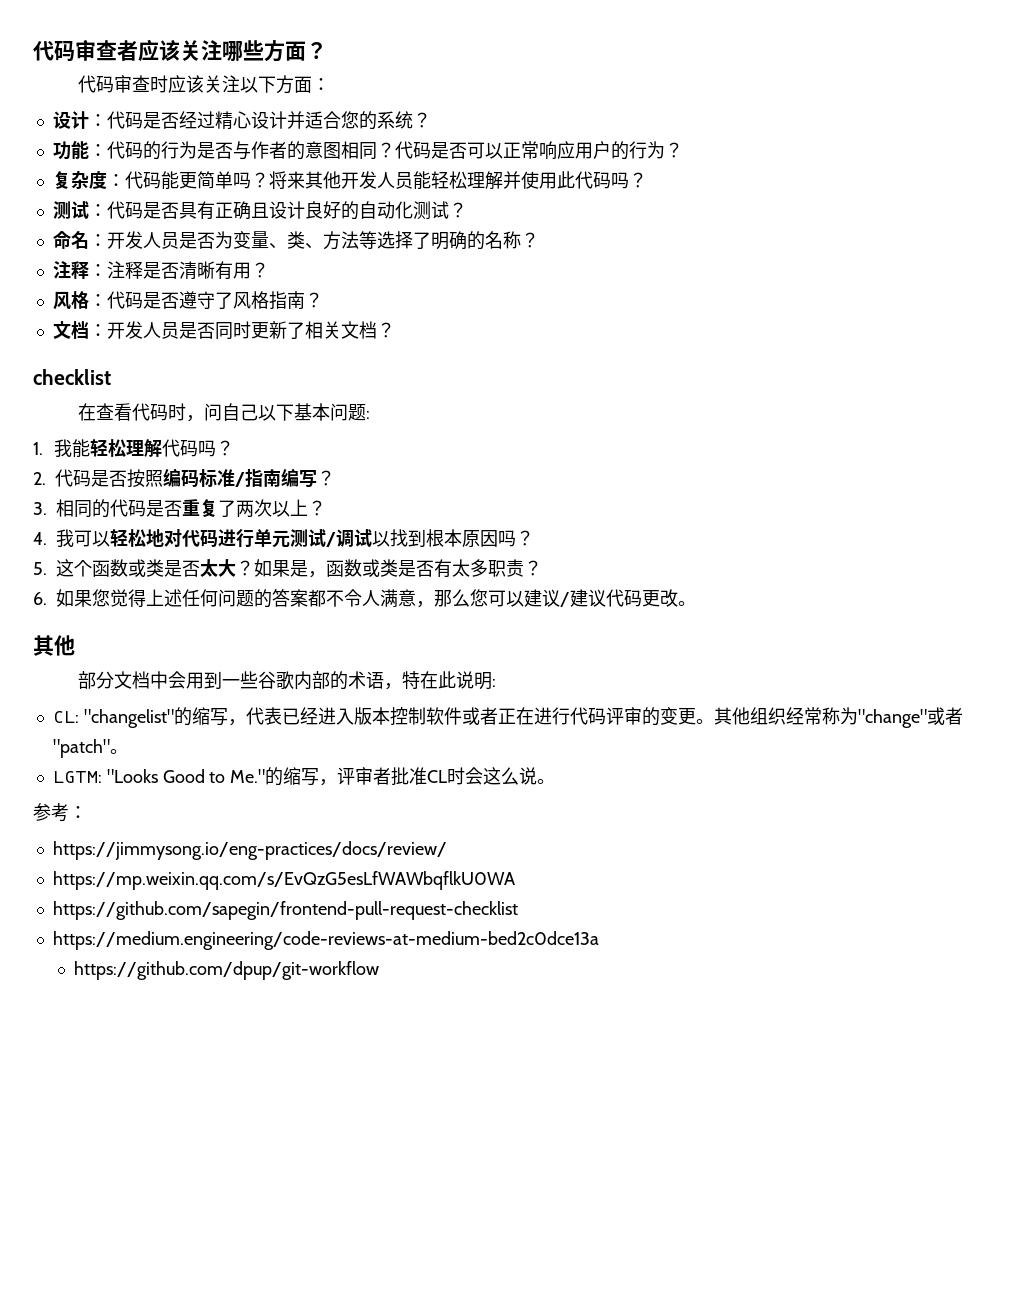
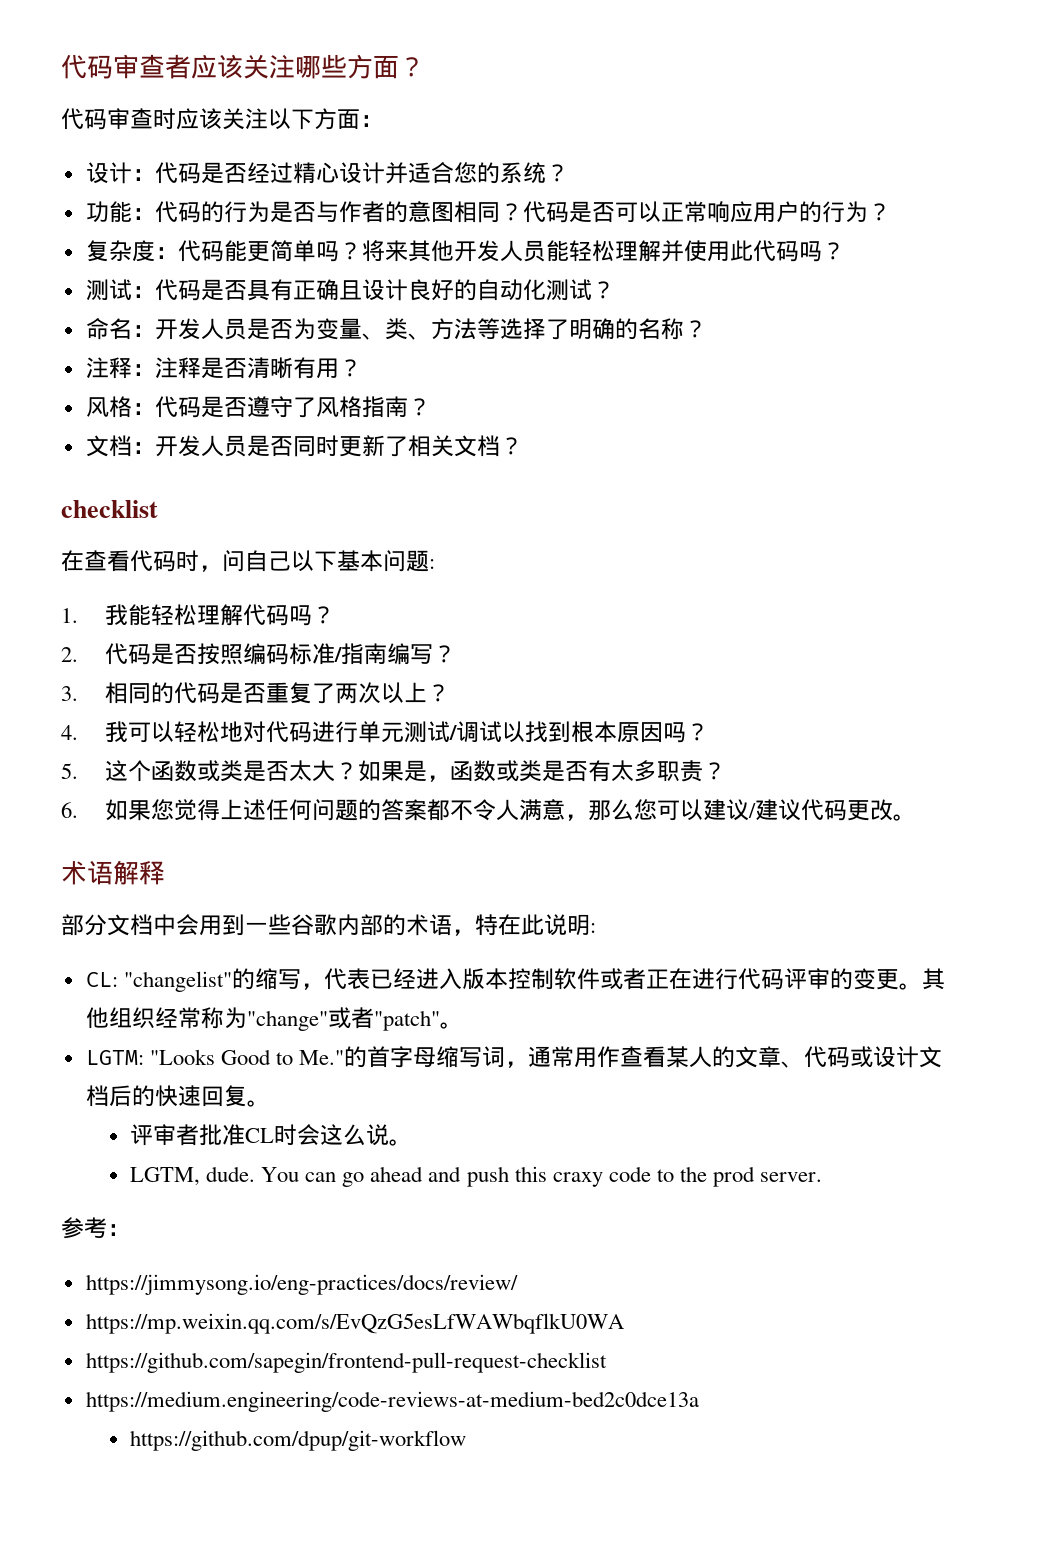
  6.如果您觉得上述任何问题的答案都不令人满意，那么您可以建议/建议代码更改。
- 其他
+ 术语解释
- LGTM: "Looks Good to Me."的缩写，评审者批准CL时会这么说。
+ LGTM: "Looks Good to Me."的首字母缩写词，通常用作查看某人的文章、代码或设计文档后的快速回复。
+ 评审者批准CL时会这么说。
+ LGTM, dude. You can go ahead and push this craxy code to the prod server.

